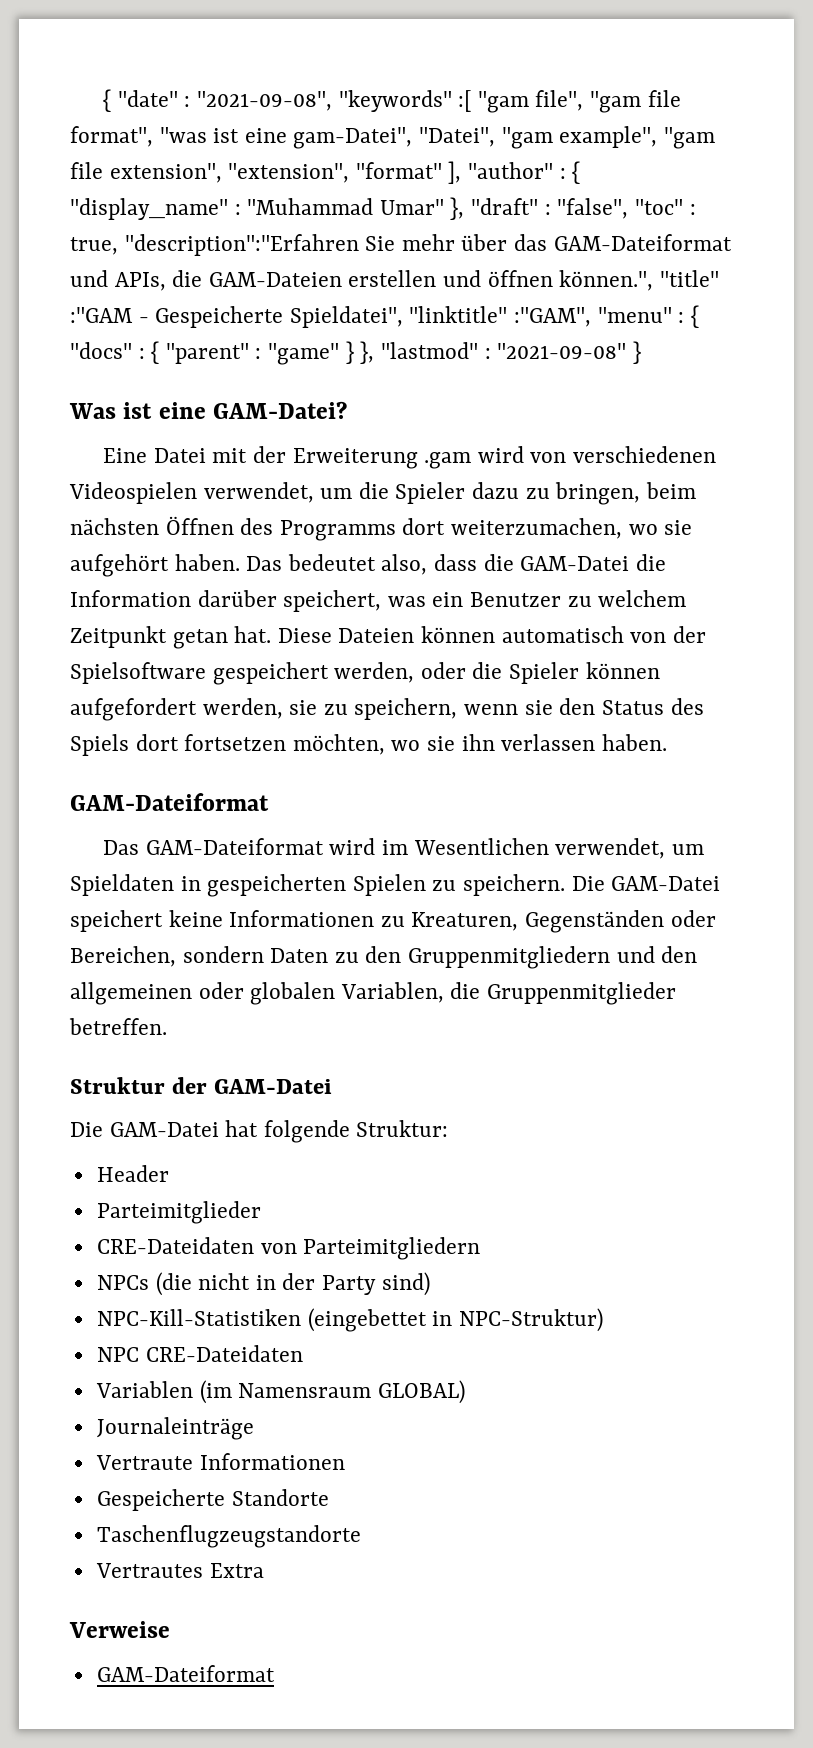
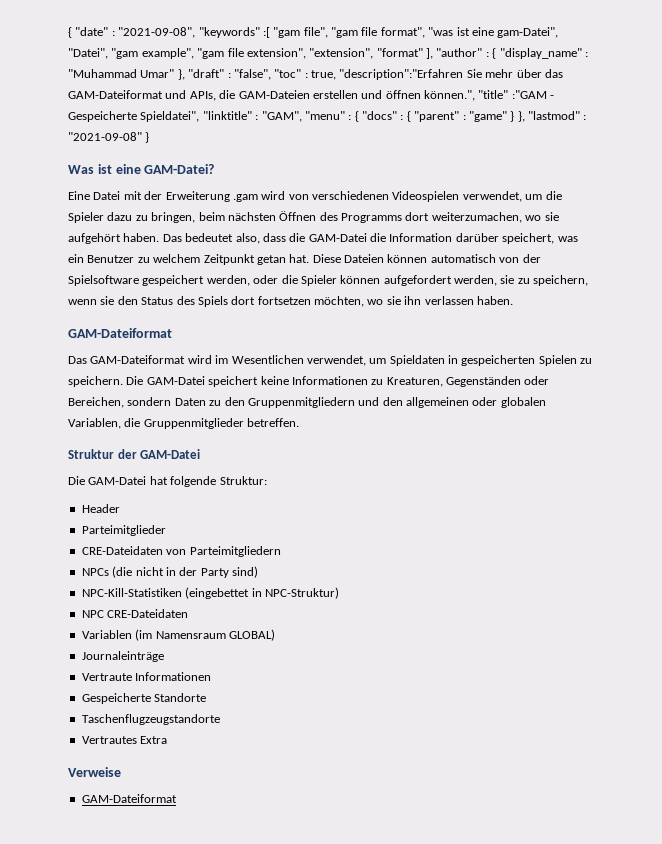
- true, "description":"Erfahren Sie mehr über das GAM-Dateiformat und APIs, die GAM-Dateien erstellen und öffnen können.", "title" :"GAM - Gespeicherte Spieldatei", "linktitle" :"GAM", "menu" :
+ true, "description":"Erfahren Sie mehr über das GAM-Dateiformat und APIs, die GAM-Dateien erstellen und öffnen können.", "title" :"GAM - Gespeicherte Spieldatei", "linktitle" : "GAM", "menu" :

